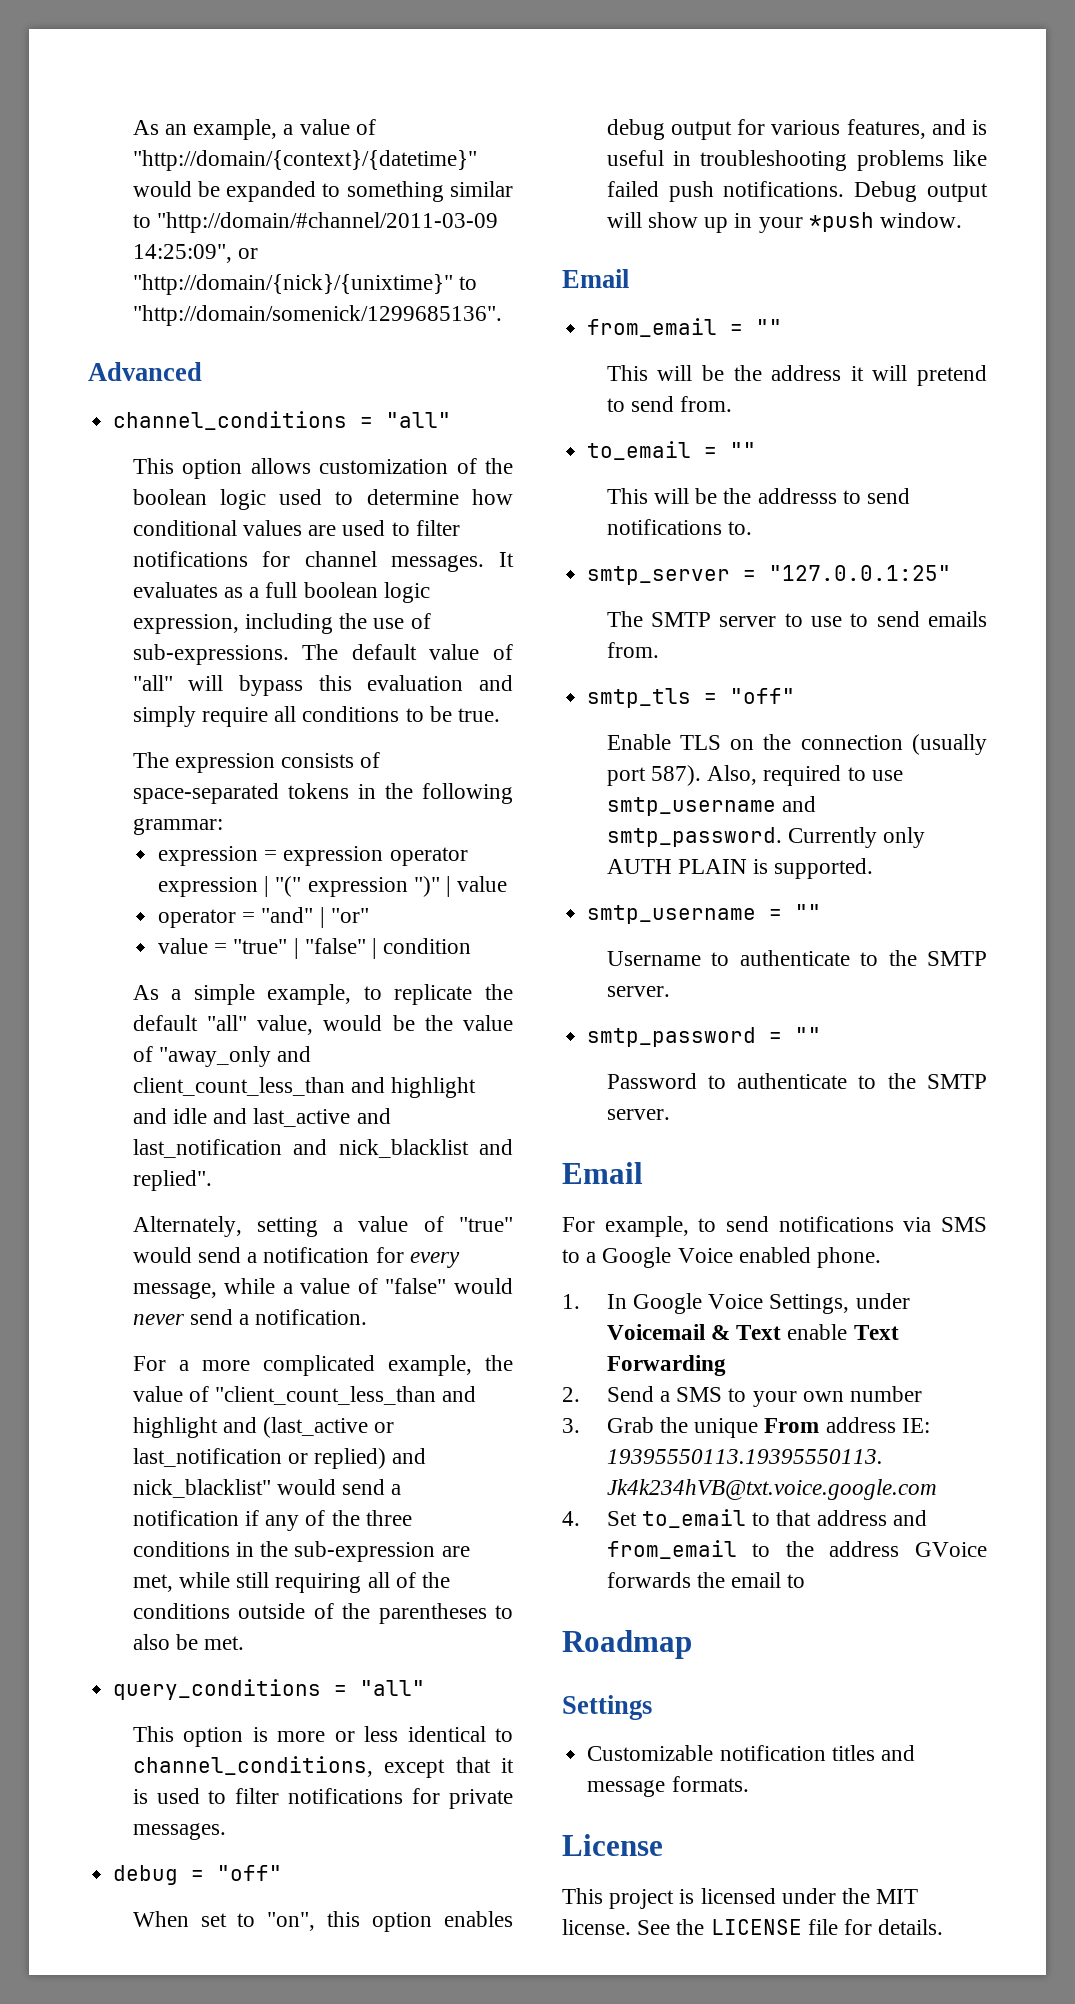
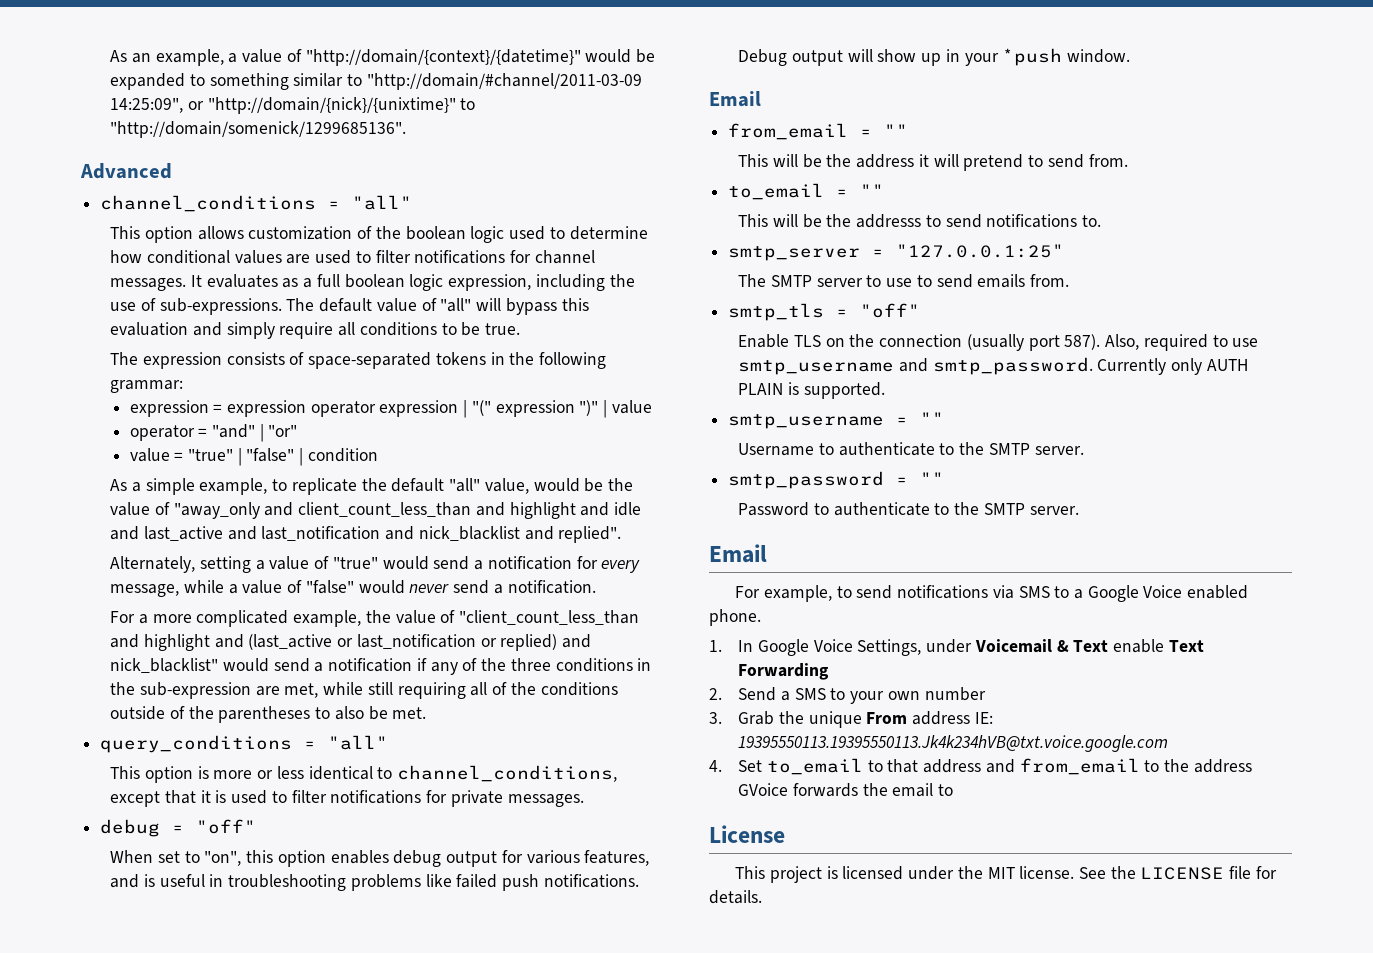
- Roadmap
- Settings
- Customizable notification titles and message formats.

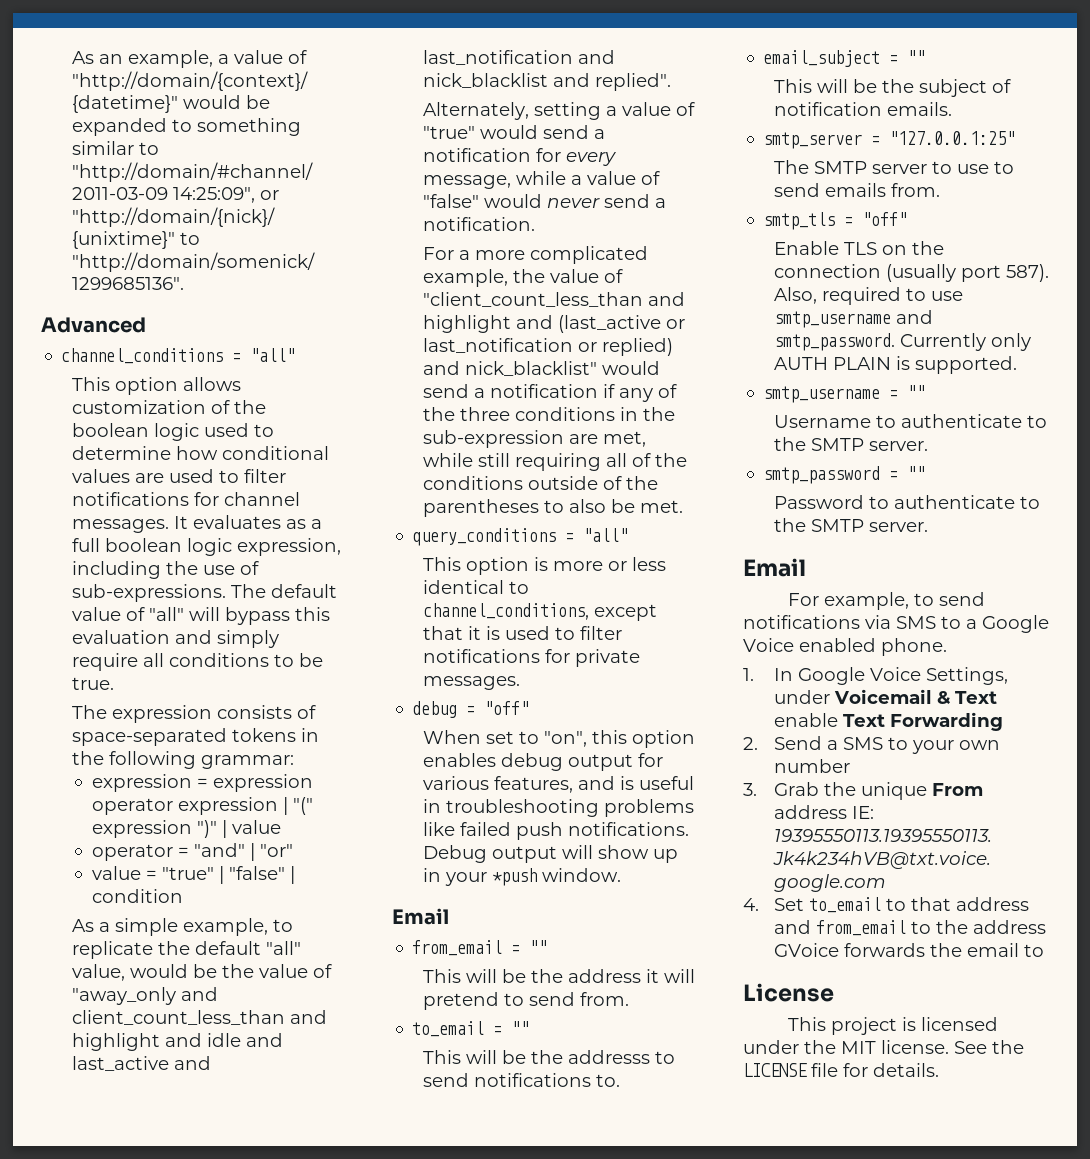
+ email_subject = ""
+ This will be the subject of notification emails.

